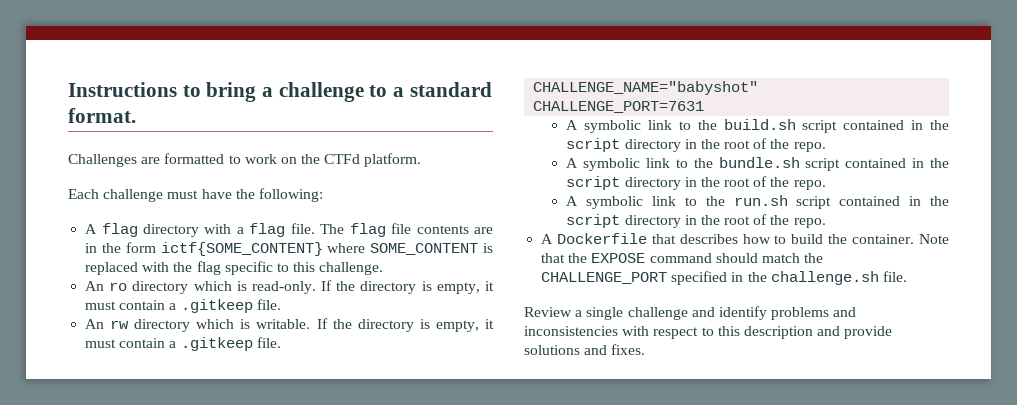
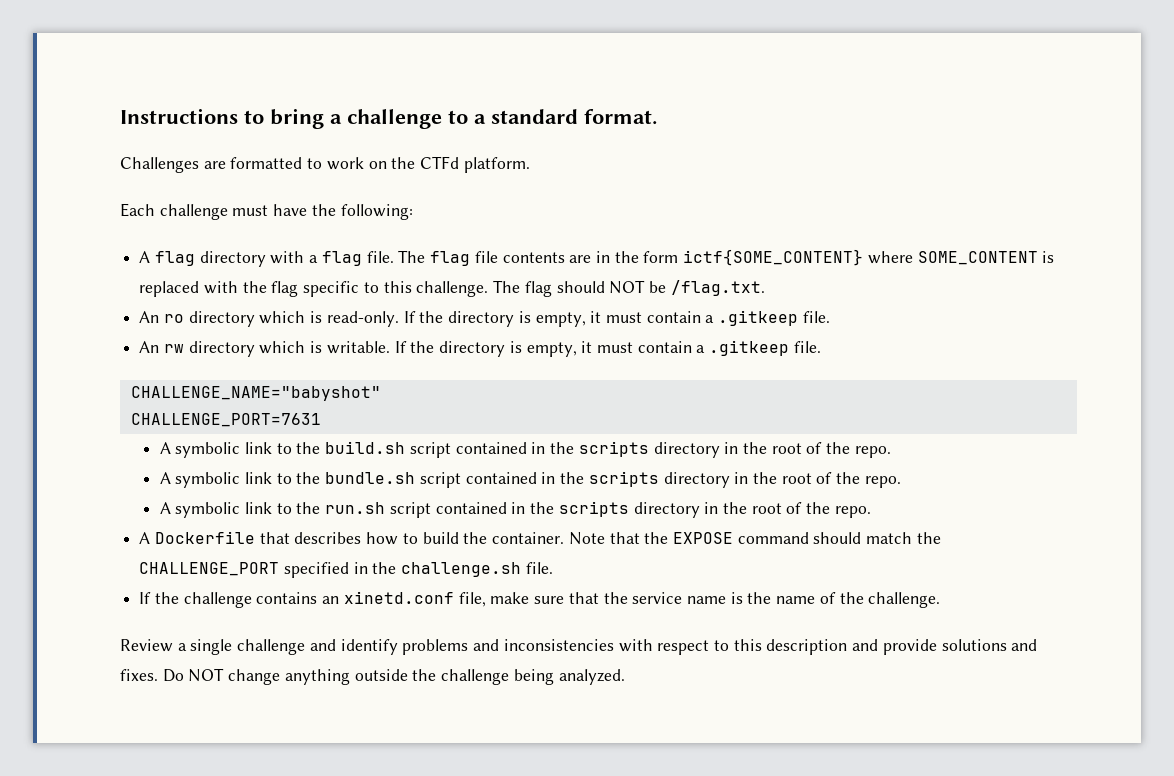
+ The flag should NOT be /flag.txt.
- A symbolic link to the build.sh script contained in the script directory in the root of the repo.
+ A symbolic link to the build.sh script contained in the scripts directory in the root of the repo.
- A symbolic link to the bundle.sh script contained in the script directory in the root of the repo.
+ A symbolic link to the bundle.sh script contained in the scripts directory in the root of the repo.
- A symbolic link to the run.sh script contained in the script directory in the root of the repo.
+ A symbolic link to the run.sh script contained in the scripts directory in the root of the repo.
+ If the challenge contains an xinetd.conf file, make sure that the service name is the name of the challenge.
+ Do NOT change anything outside the challenge being analyzed.

